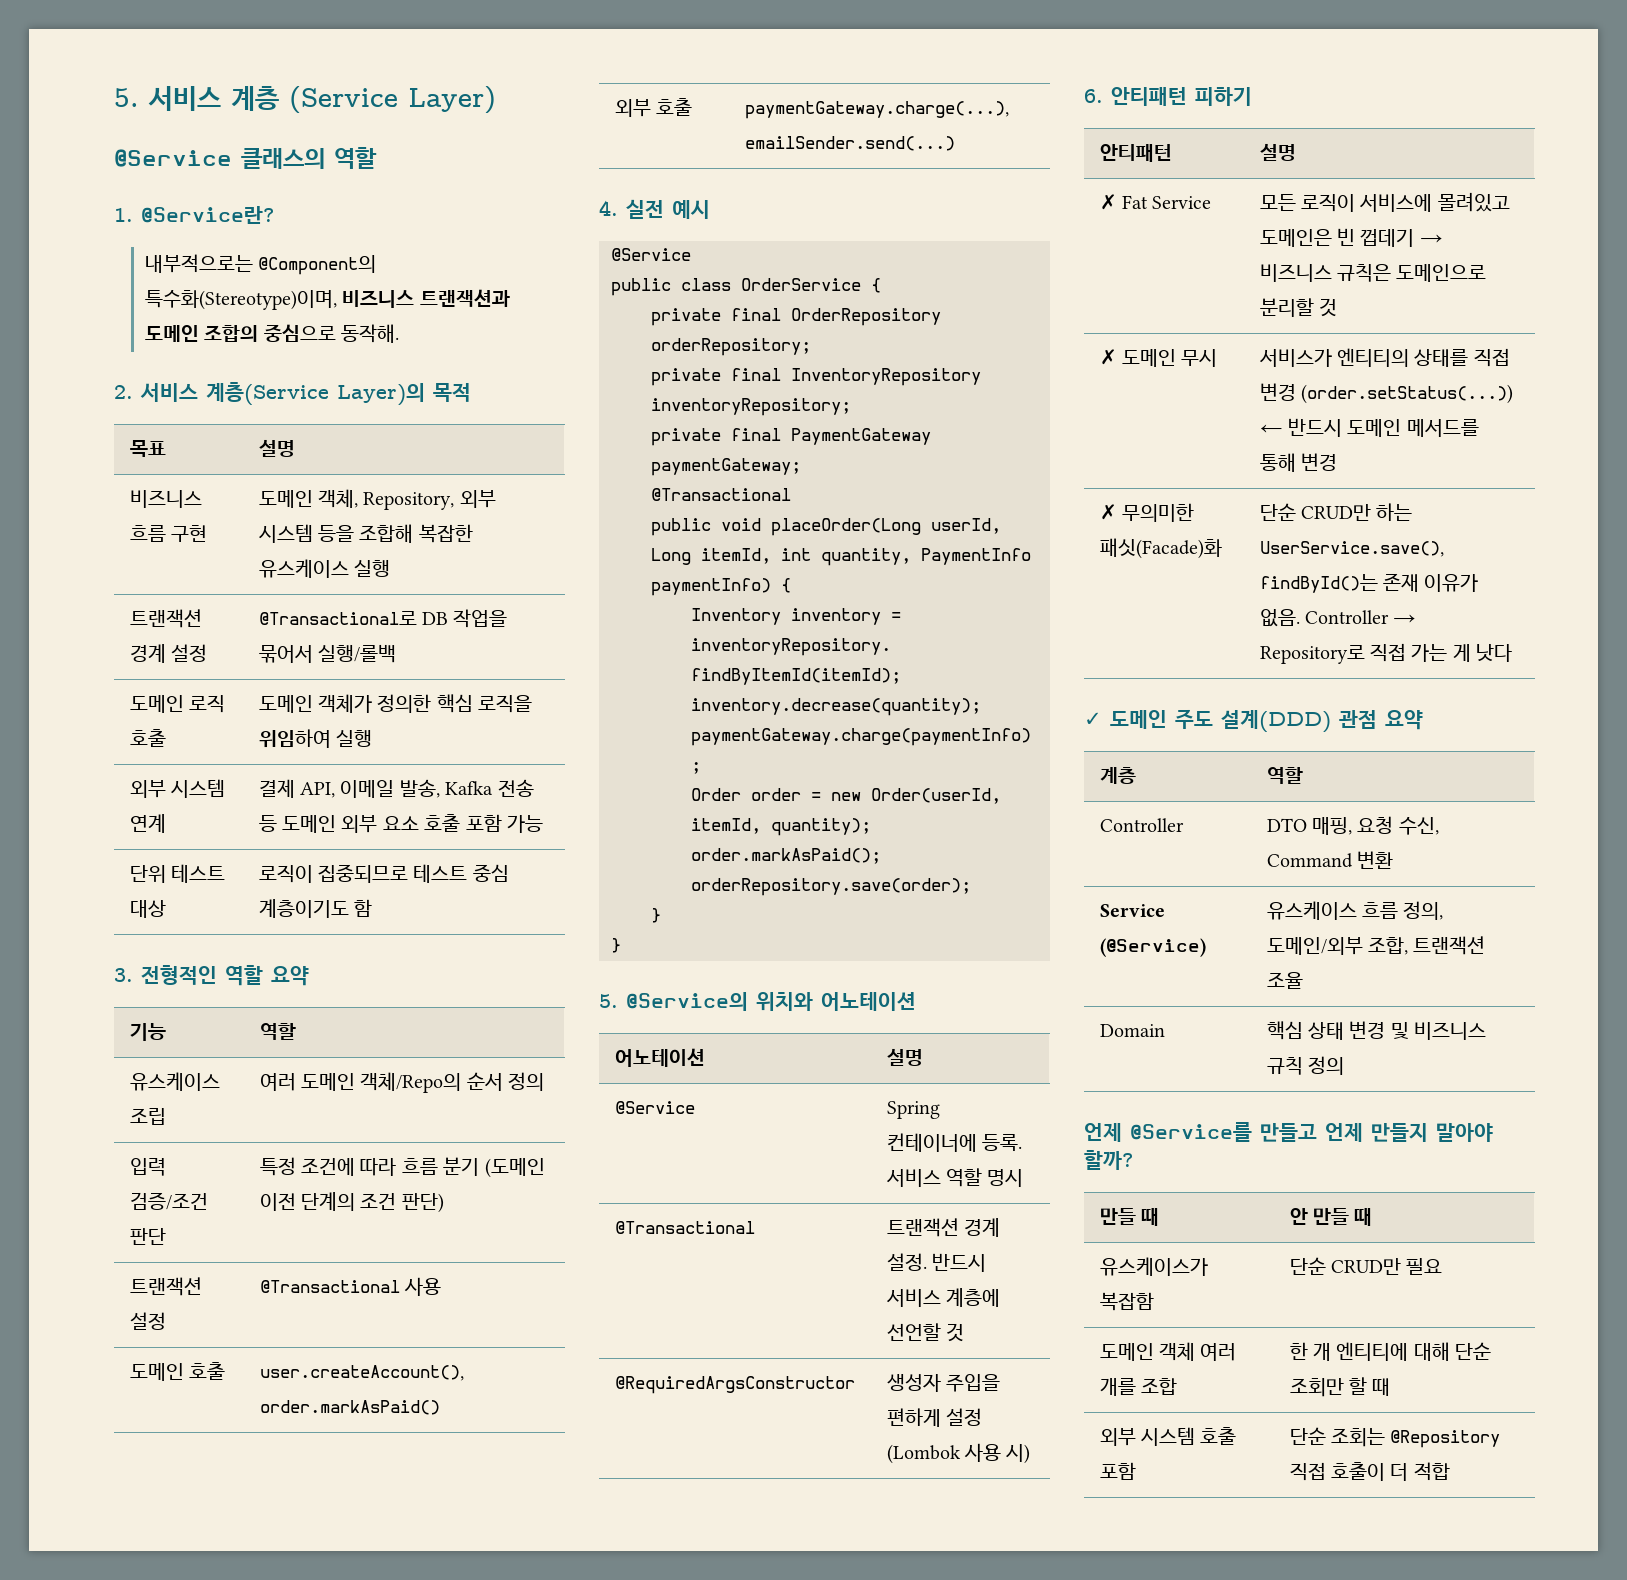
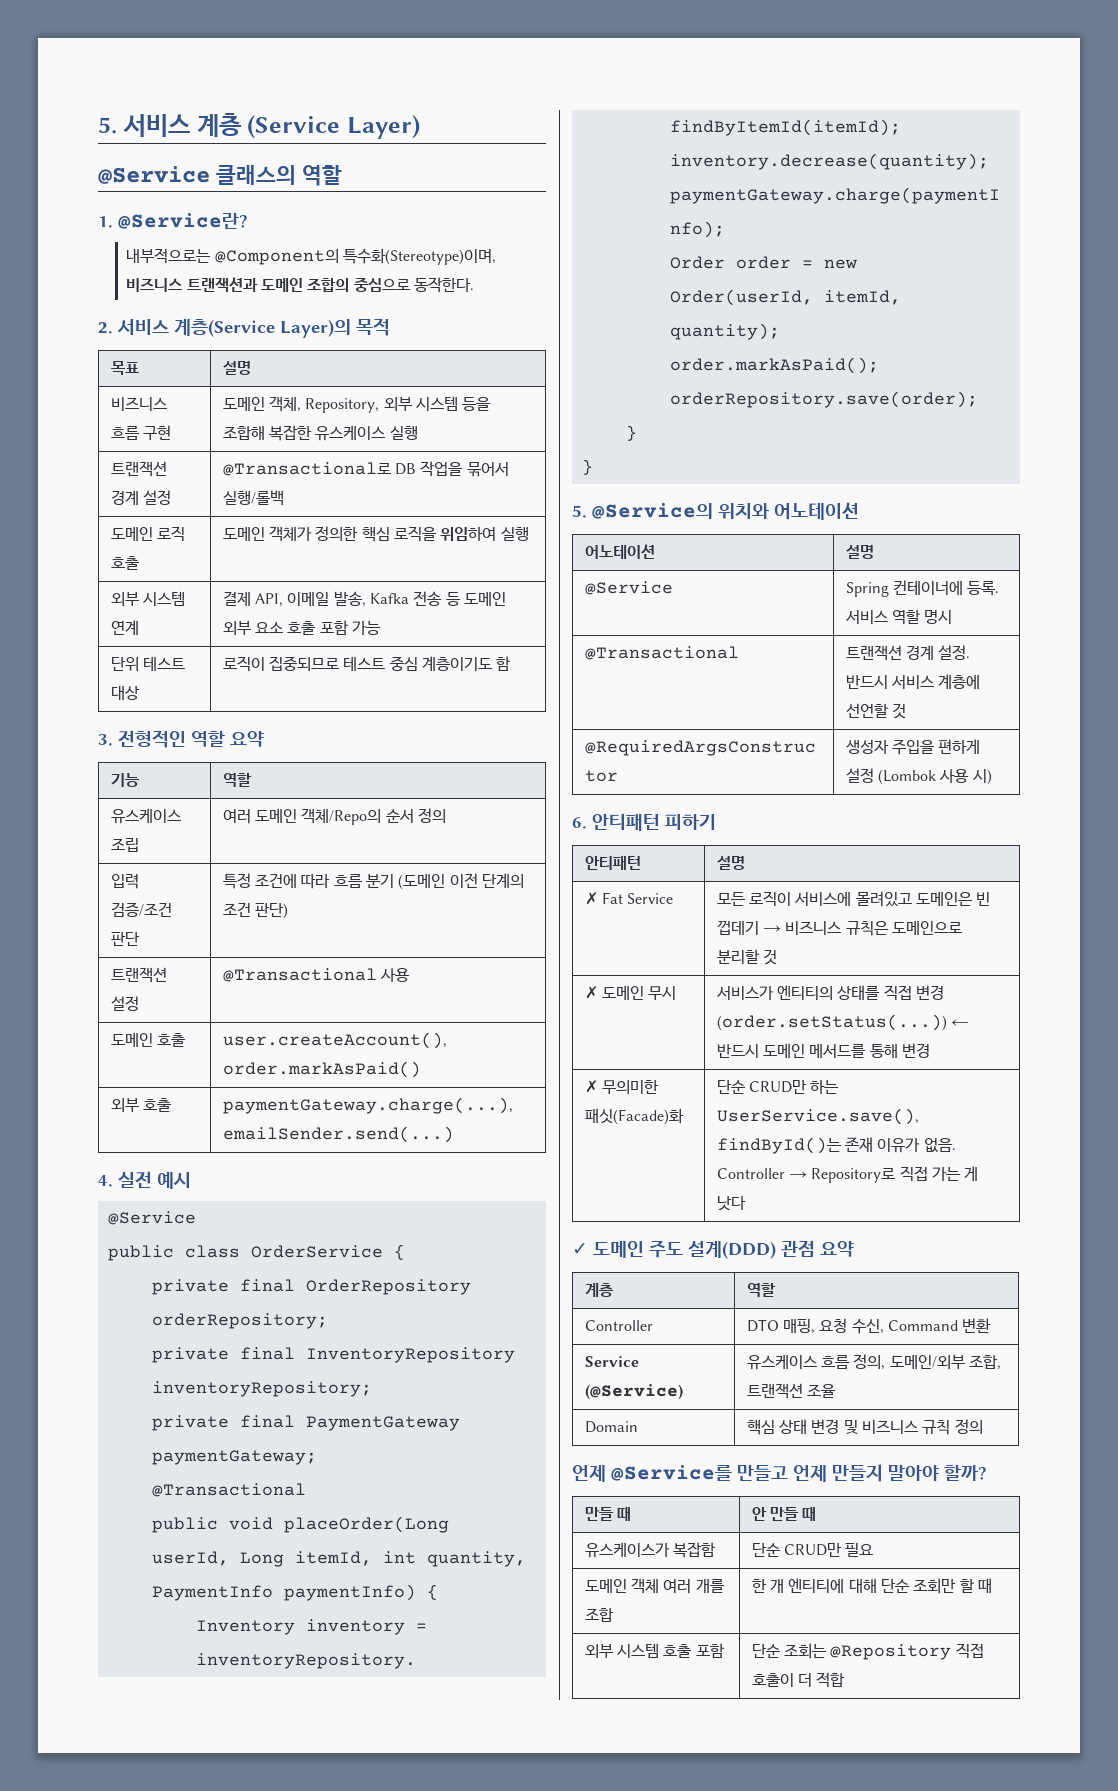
- 내부적으로는 @Component의 특수화(Stereotype)이며, 비즈니스 트랜잭션과 도메인 조합의 중심으로 동작해.
+ 내부적으로는 @Component의 특수화(Stereotype)이며, 비즈니스 트랜잭션과 도메인 조합의 중심으로 동작한다.

